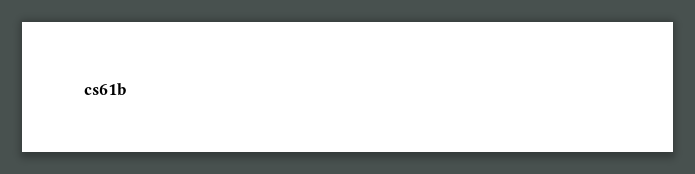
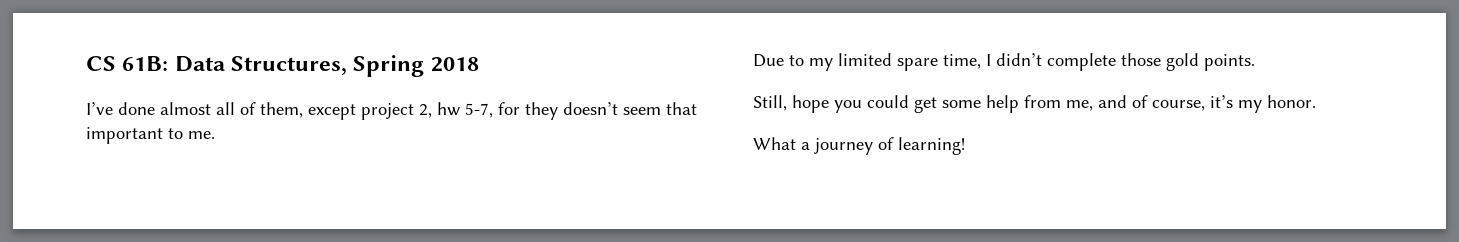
- cs61b
+ CS 61B: Data Structures, Spring 2018
+ I’ve done almost all of them, except project 2, hw 5-7, for they doesn’t seem that important to me.
+ Due to my limited spare time, I didn’t complete those gold points.
+ Still, hope you could get some help from me, and of course, it’s my honor.
+ What a journey of learning!

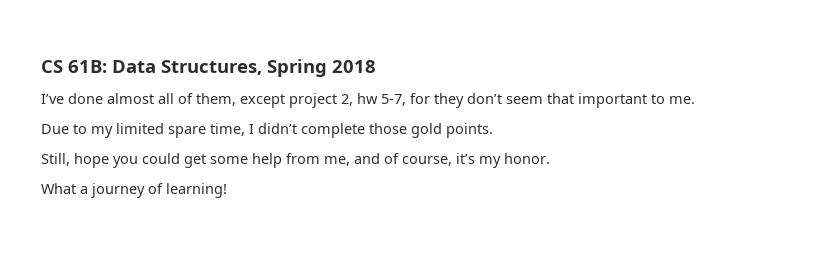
- I’ve done almost all of them, except project 2, hw 5-7, for they doesn’t seem that important to me.
+ I’ve done almost all of them, except project 2, hw 5-7, for they don’t seem that important to me.

